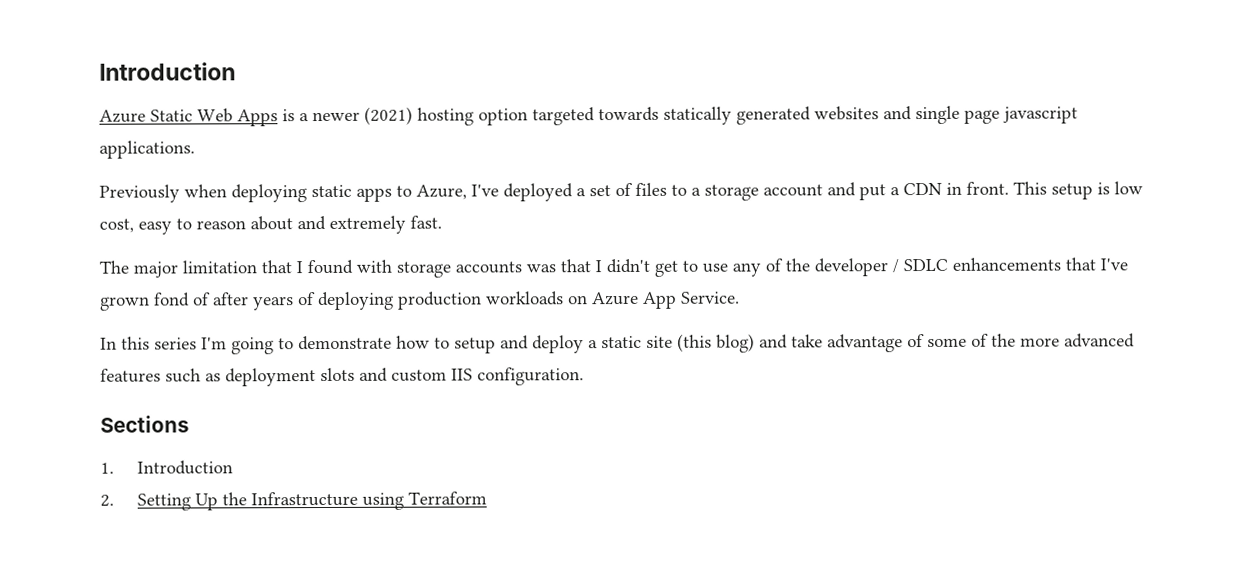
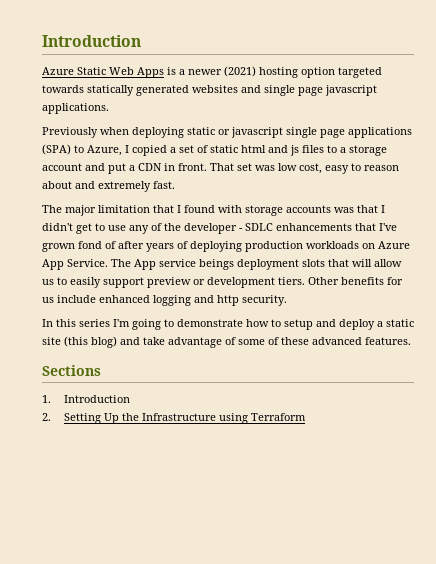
- Previously when deploying static apps to Azure, I've deployed a set of files to a storage account and put a CDN in front.
+ Previously when deploying static or javascript single page applications (SPA) to Azure, I copied a set of static html and js files to a storage account and put a CDN in front.
- This setup is low cost, easy to reason about and extremely fast.
+ That set was low cost, easy to reason about and extremely fast.
- The major limitation that I found with storage accounts was that I didn't get to use any of the developer / SDLC enhancements that I've grown fond of after years of deploying production workloads on Azure App Service.
+ The major limitation that I found with storage accounts was that I didn't get to use any of the developer - SDLC enhancements that I've grown fond of after years of deploying production workloads on Azure App Service. The App service beings deployment slots that will allow us to easily support preview or development tiers. Other benefits for us include enhanced logging and http security.
- In this series I'm going to demonstrate how to setup and deploy a static site (this blog) and take advantage of some of the more advanced features such as deployment slots and custom IIS configuration.
+ In this series I'm going to demonstrate how to setup and deploy a static site (this blog) and take advantage of some of these advanced features.

